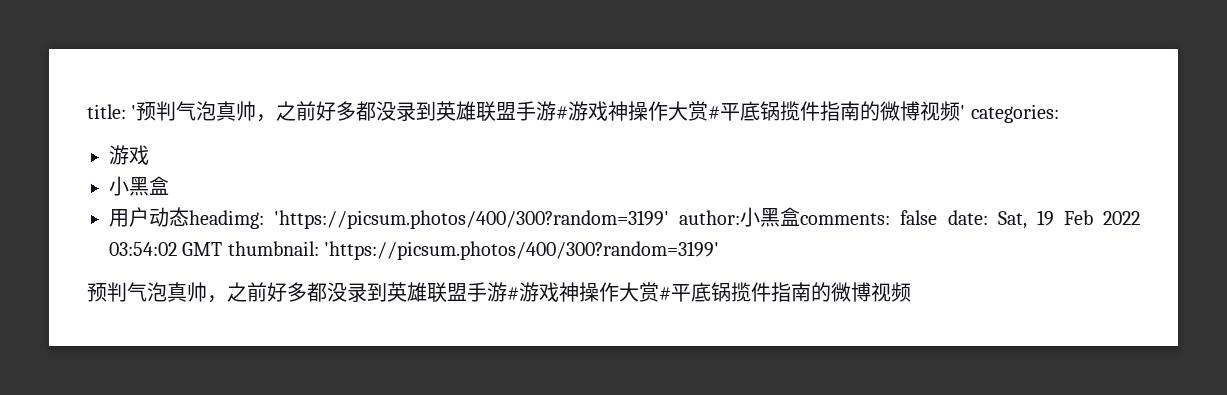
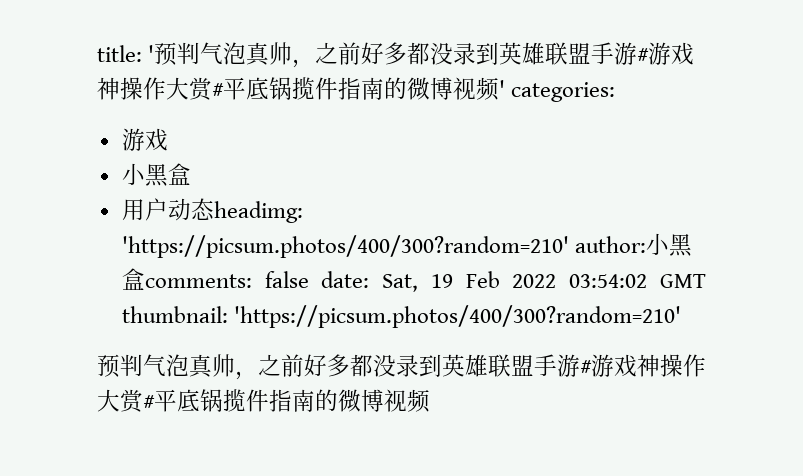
- 用户动态headimg: 'https://picsum.photos/400/300?random=3199' author:小黑盒comments: false date: Sat, 19 Feb 2022 03:54:02 GMT thumbnail: 'https://picsum.photos/400/300?random=3199'
+ 用户动态headimg: 'https://picsum.photos/400/300?random=210' author:小黑盒comments: false date: Sat, 19 Feb 2022 03:54:02 GMT thumbnail: 'https://picsum.photos/400/300?random=210'

